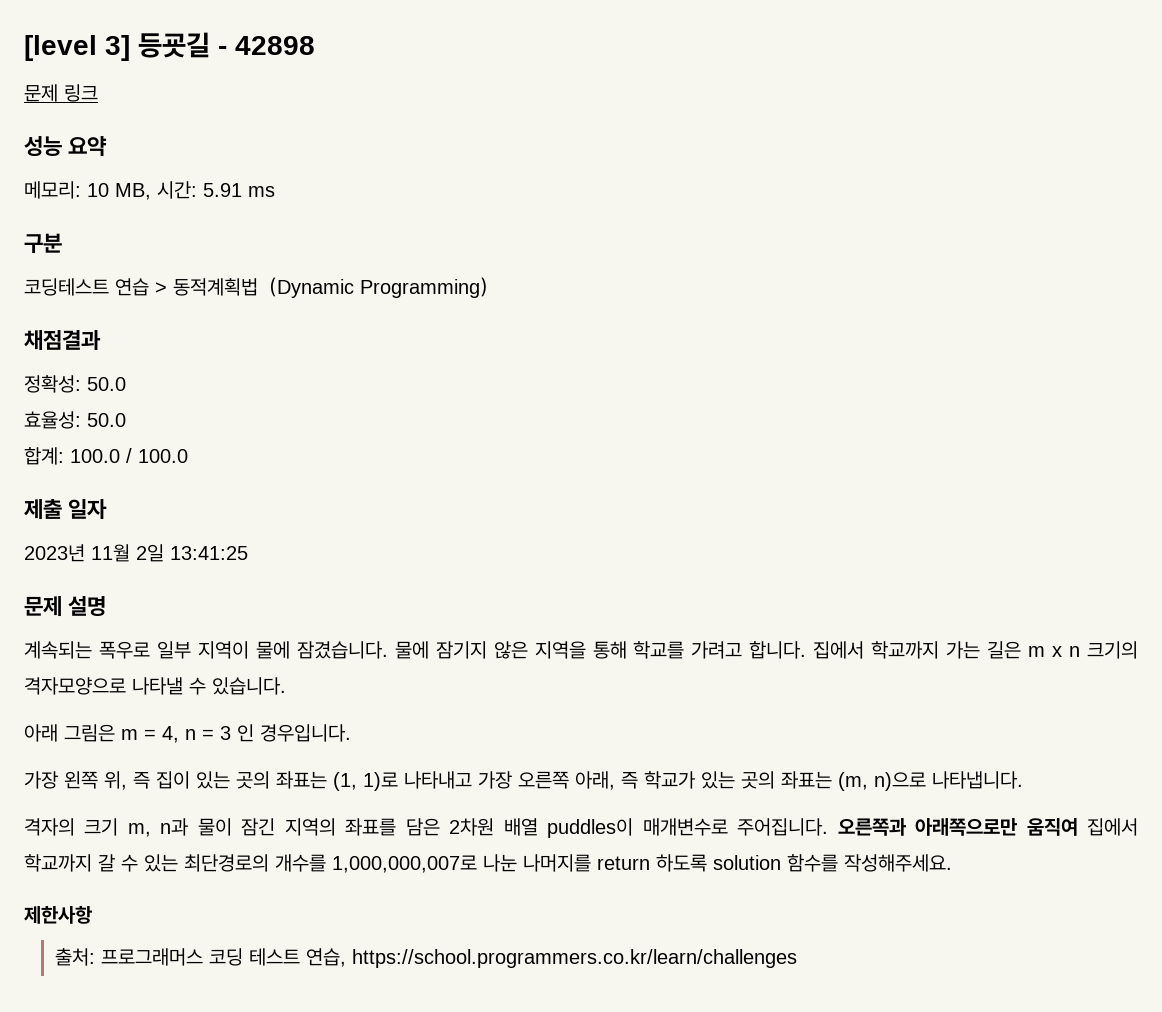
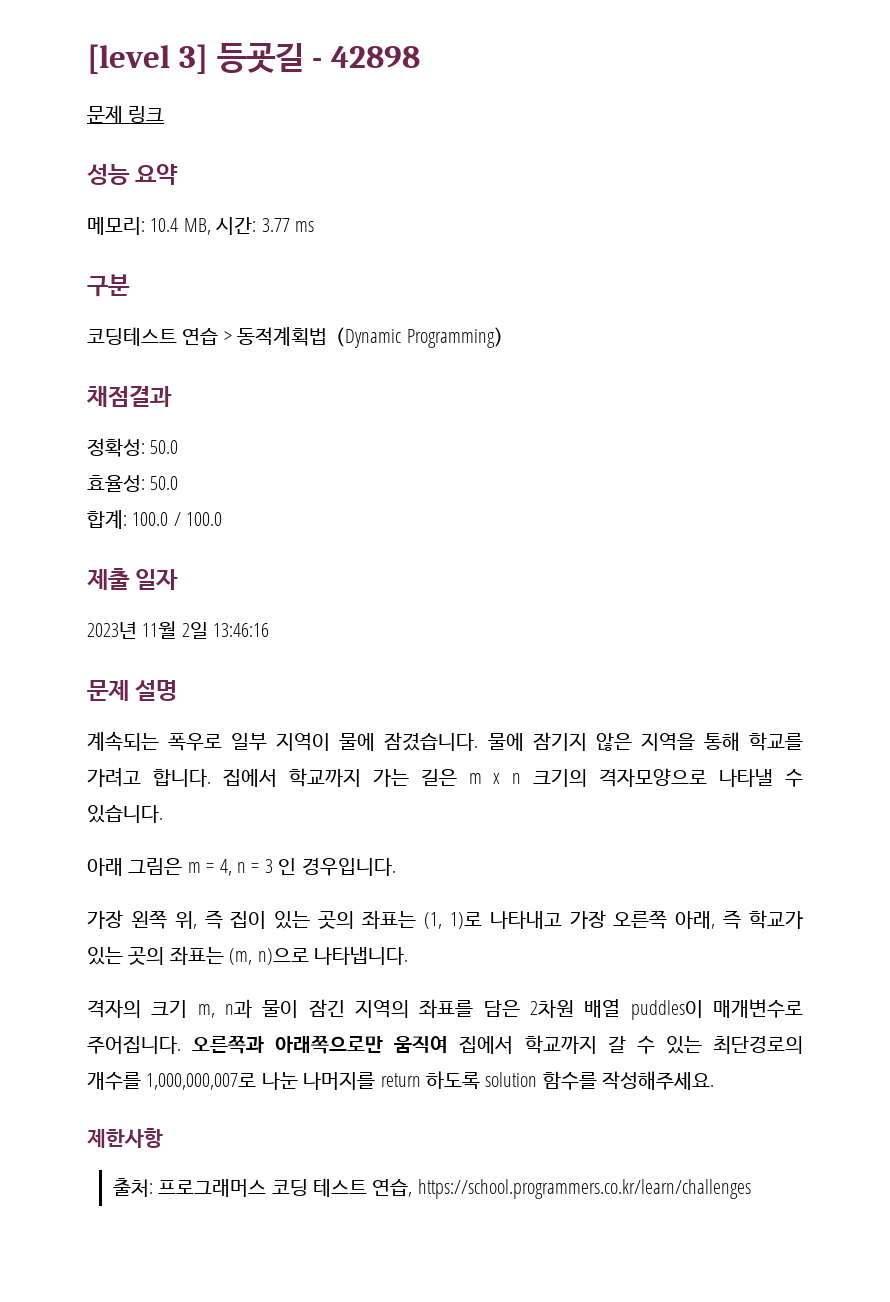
- 메모리: 10 MB, 시간: 5.91 ms
+ 메모리: 10.4 MB, 시간: 3.77 ms
- 2023년 11월 2일 13:41:25
+ 2023년 11월 2일 13:46:16

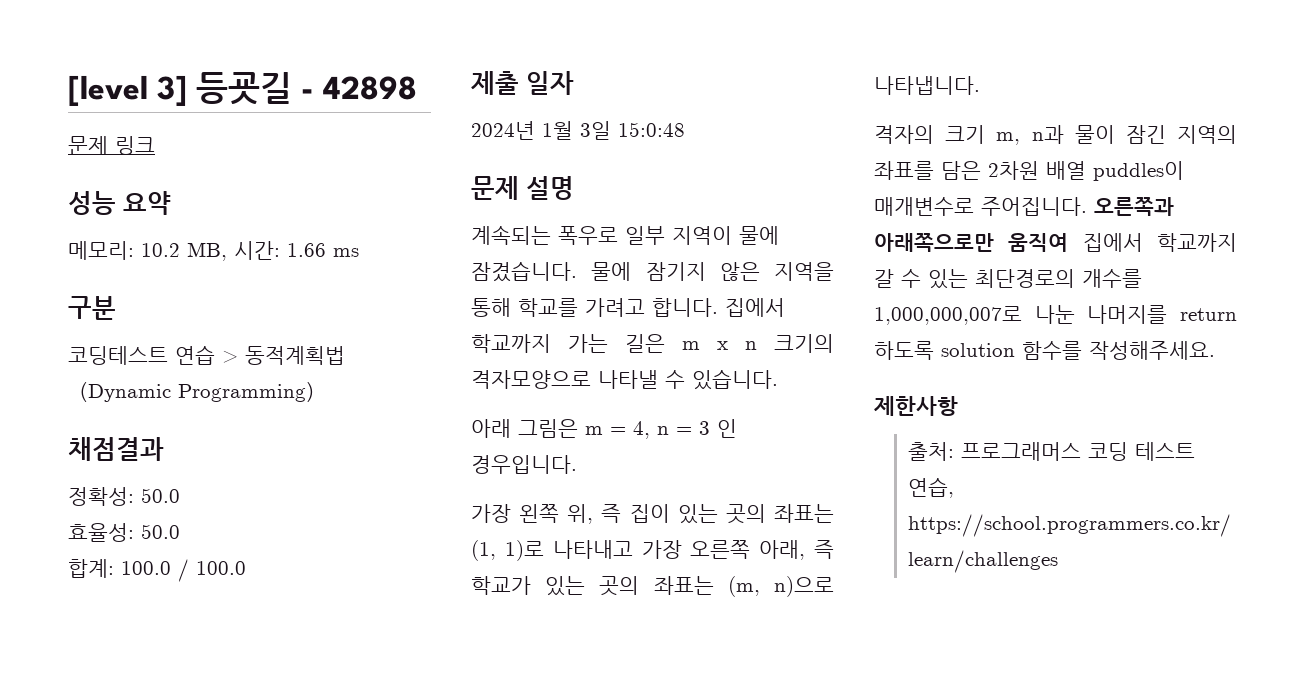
- 메모리: 10.4 MB, 시간: 3.77 ms
+ 메모리: 10.2 MB, 시간: 1.66 ms
- 2023년 11월 2일 13:46:16
+ 2024년 1월 3일 15:0:48

